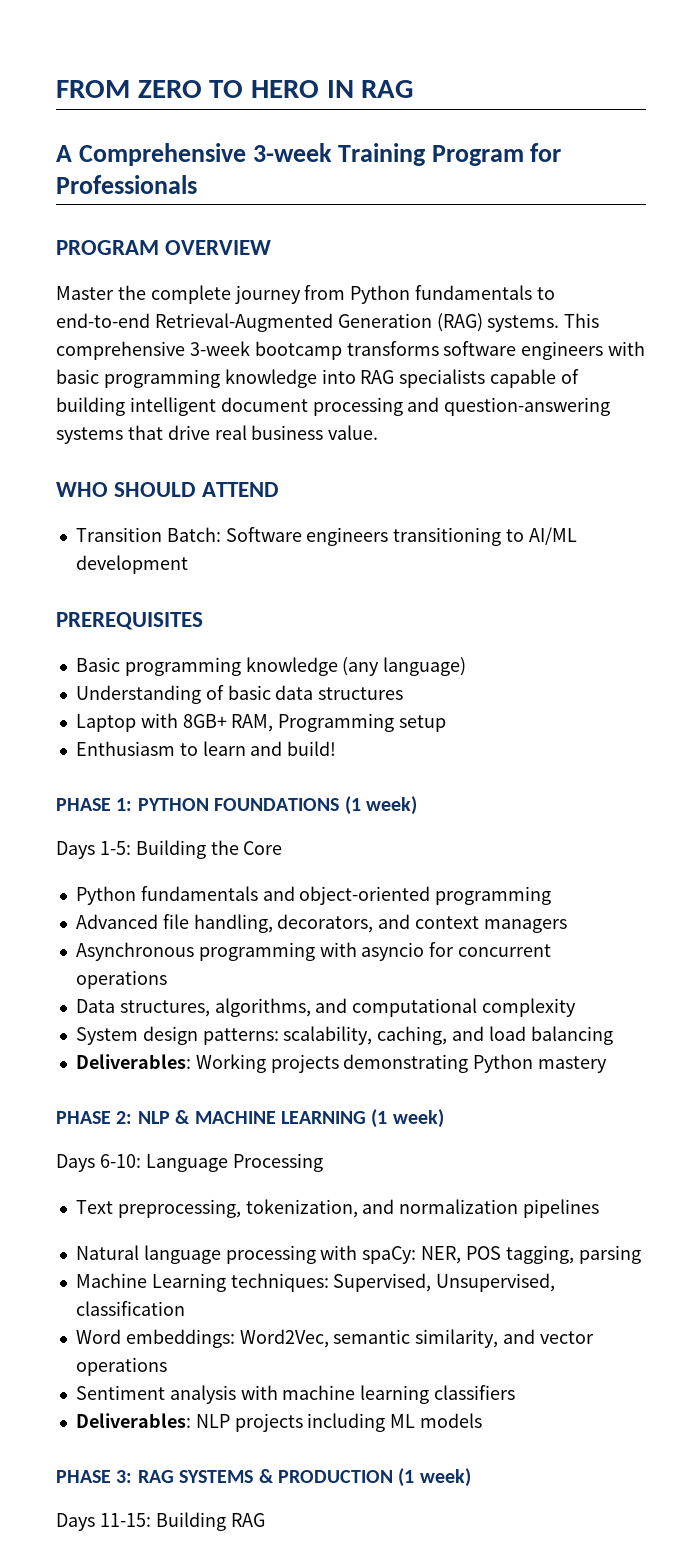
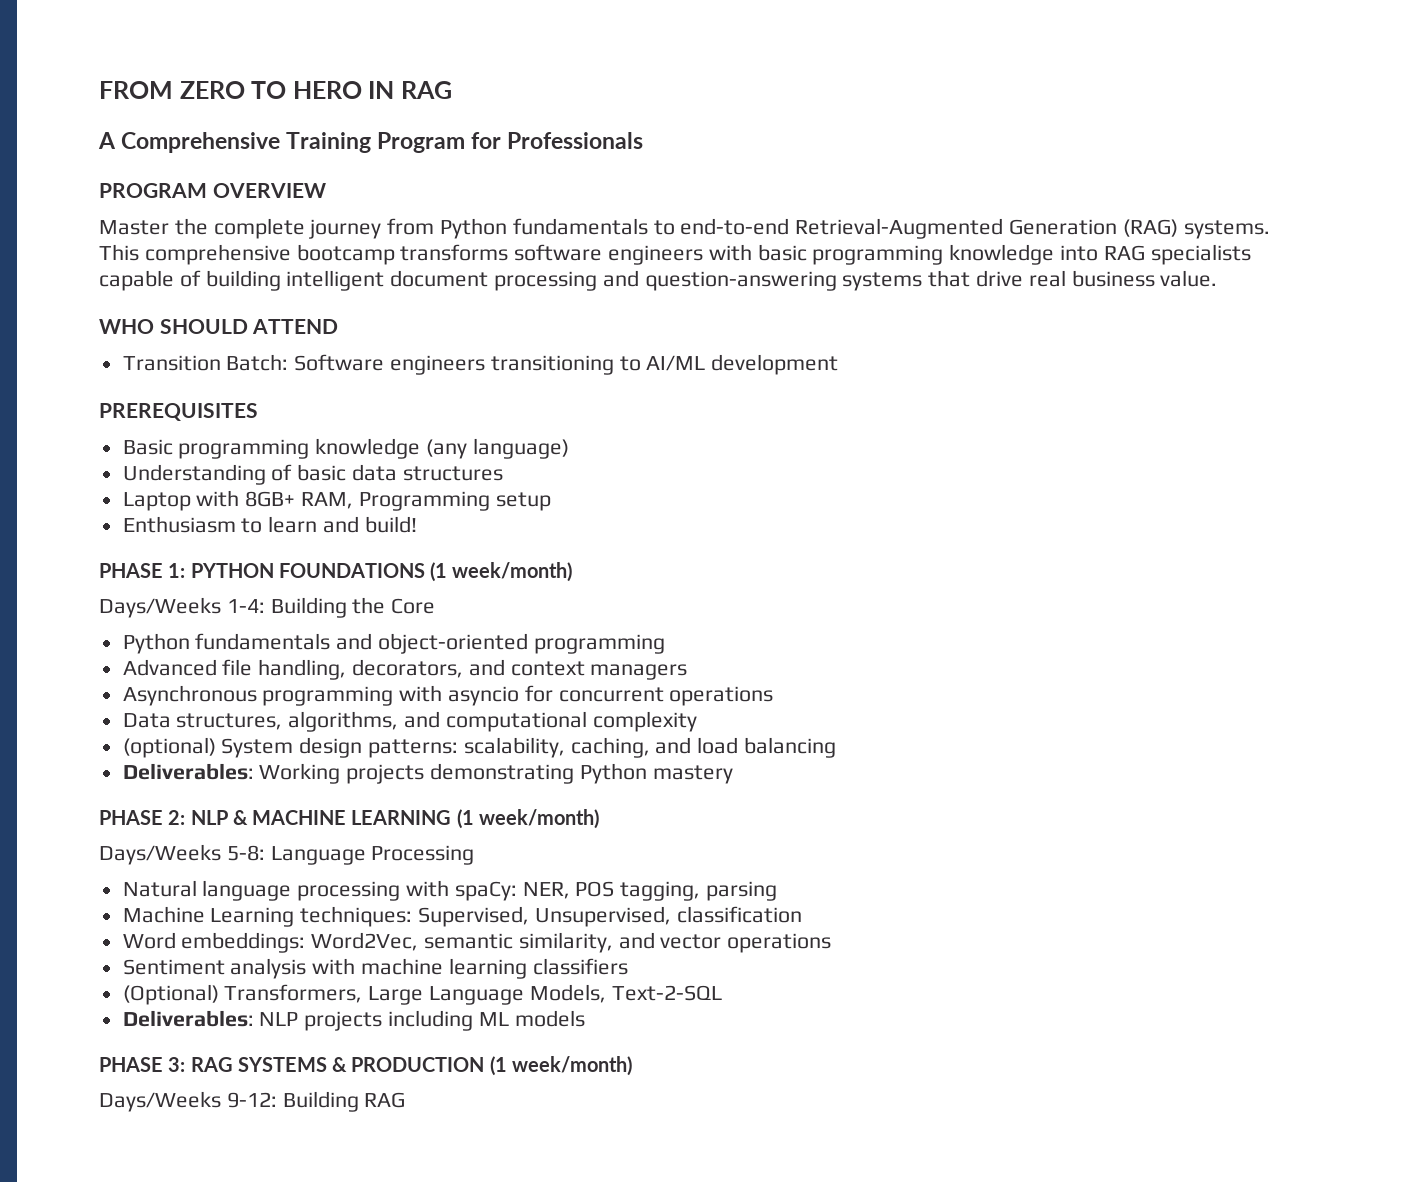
- A Comprehensive 3-week Training Program for Professionals
+ A Comprehensive Training Program for Professionals
- This comprehensive 3-week bootcamp transforms software engineers with basic programming knowledge into RAG specialists capable of building intelligent document processing and question-answering systems that drive real business value.
+ This comprehensive bootcamp transforms software engineers with basic programming knowledge into RAG specialists capable of building intelligent document processing and question-answering systems that drive real business value.
- PHASE 1: PYTHON FOUNDATIONS (1 week)
- Days 1-5: Building the Core
+ PHASE 1: PYTHON FOUNDATIONS (1 week/month)
+ Days/Weeks 1-4: Building the Core
- System design patterns: scalability, caching, and load balancing
+ (optional) System design patterns: scalability, caching, and load balancing
- PHASE 2: NLP & MACHINE LEARNING (1 week)
- Days 6-10: Language Processing
+ PHASE 2: NLP & MACHINE LEARNING (1 week/month)
+ Days/Weeks 5-8: Language Processing
- Text preprocessing, tokenization, and normalization pipelines
+ (Optional) Transformers, Large Language Models, Text-2-SQL
- PHASE 3: RAG SYSTEMS & PRODUCTION (1 week)
- Days 11-15: Building RAG
+ PHASE 3: RAG SYSTEMS & PRODUCTION (1 week/month)
+ Days/Weeks 9-12: Building RAG

